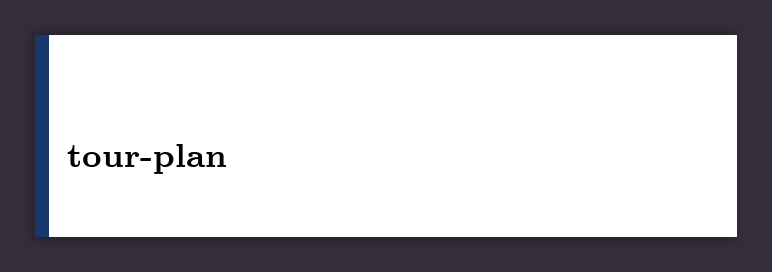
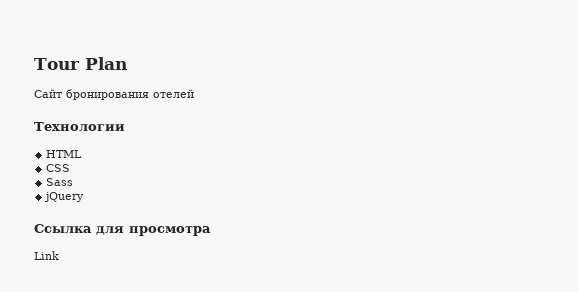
- tour-plan
+ Tour Plan
+ Сайт бронирования отелей
+ Технологии
+ HTML
+ CSS
+ Sass
+ jQuery
+ Ссылка для просмотра
+ Link

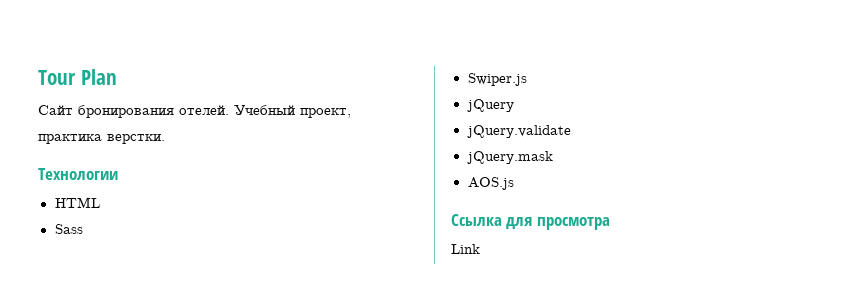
- Сайт бронирования отелей
+ Сайт бронирования отелей. Учебный проект, практика верстки.
- CSS
+ Swiper.js
+ jQuery.validate
+ jQuery.mask
+ AOS.js

